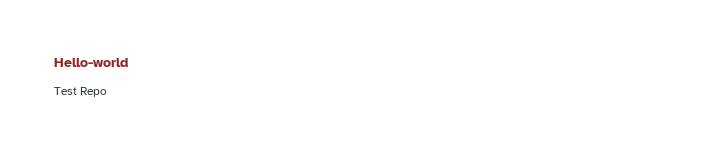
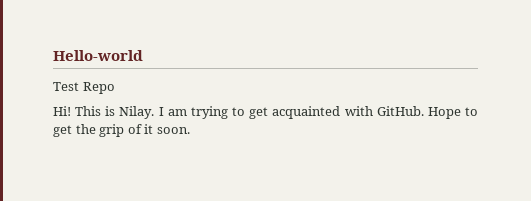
+ Hi! This is Nilay. I am trying to get acquainted with GitHub. Hope to get the grip of it soon.

